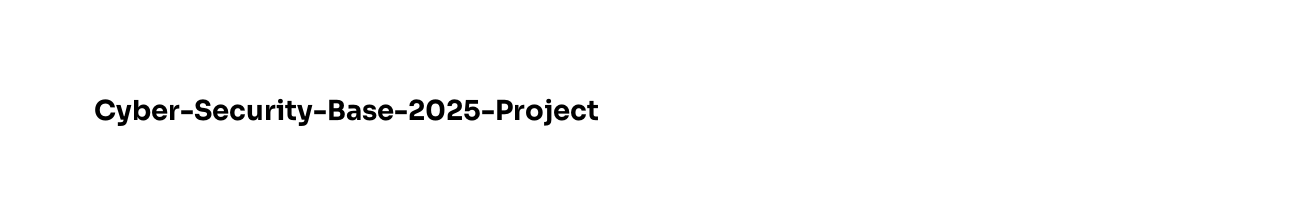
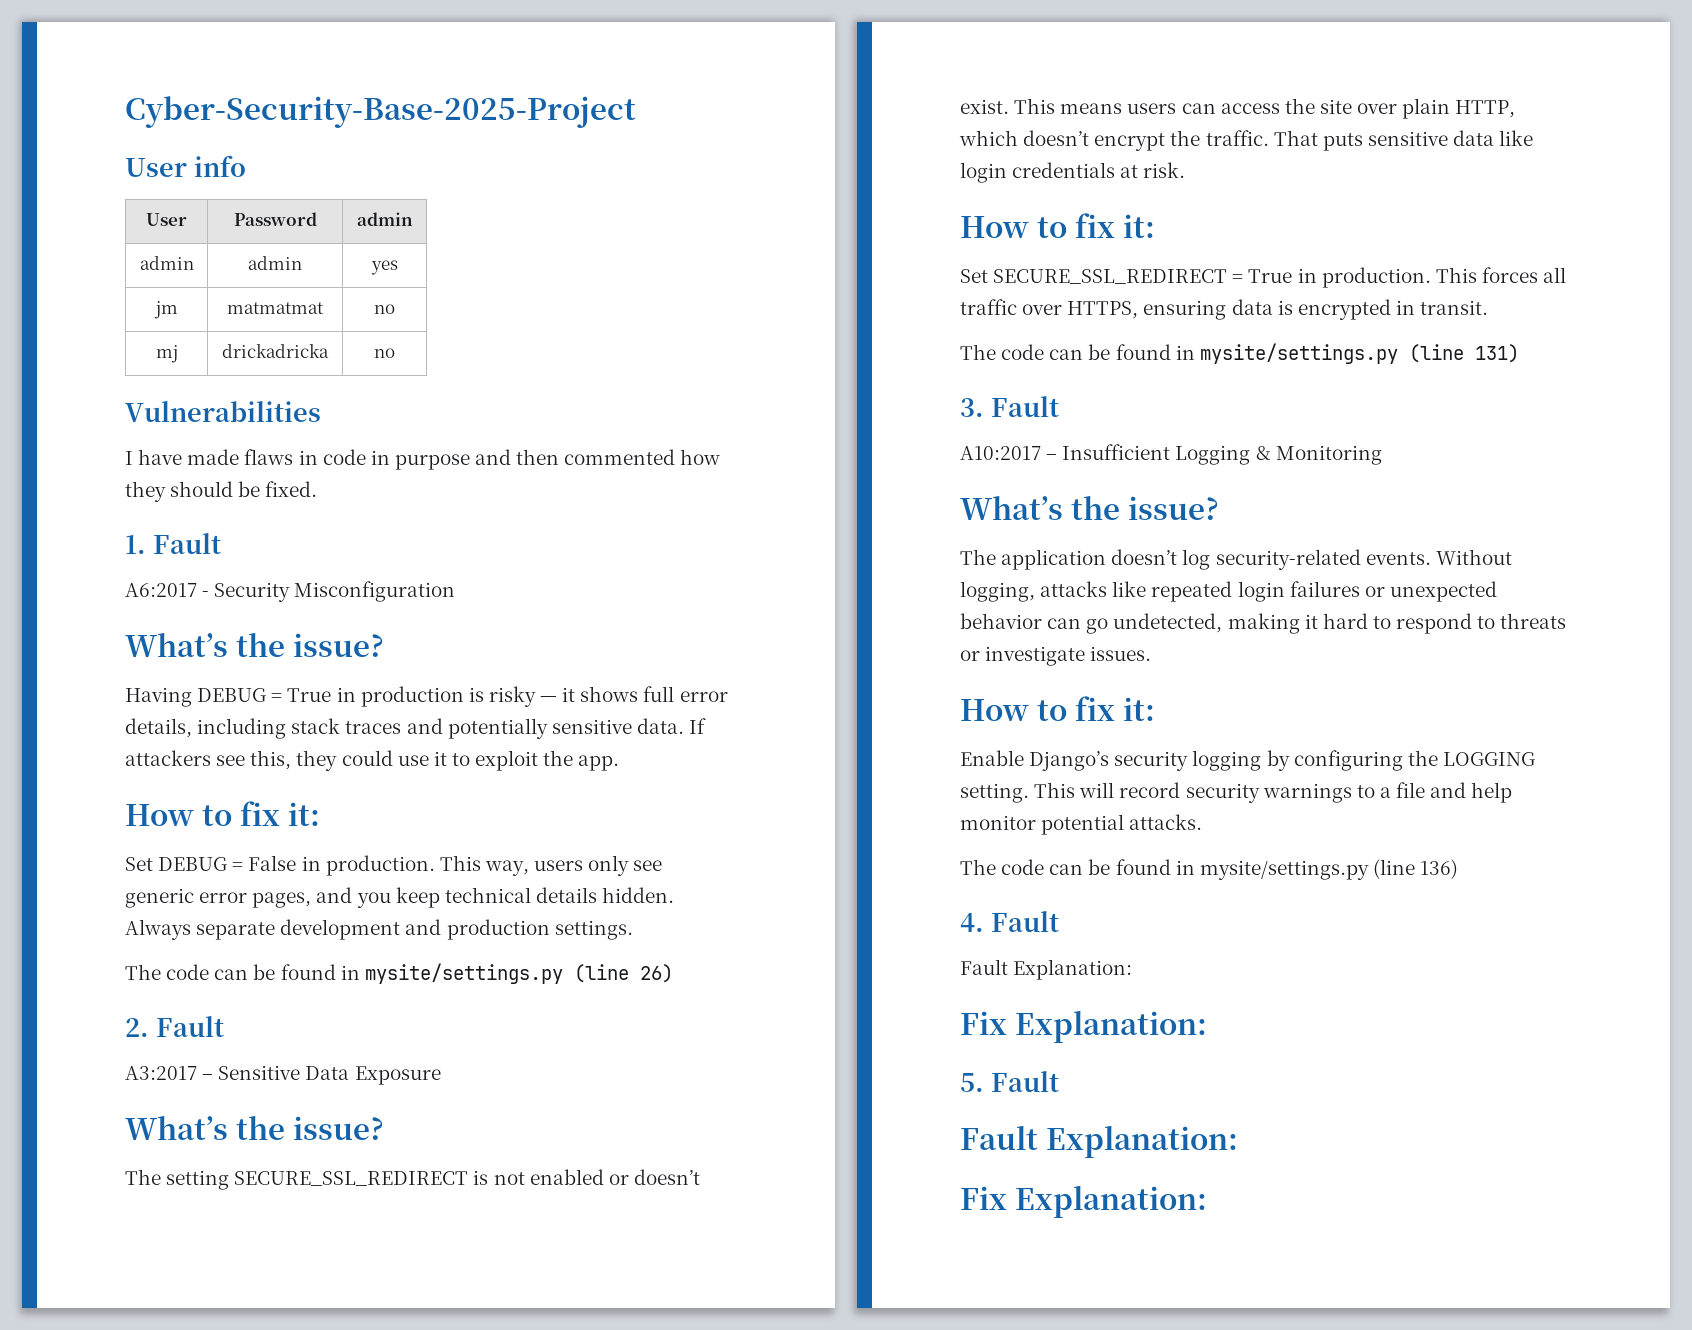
+ User info
+ User | Password | admin
+ admin | admin | yes
+ jm | matmatmat | no
+ mj | drickadricka | no
+ Vulnerabilities
+ I have made flaws in code in purpose and then commented how they should be fixed.
+ 1. Fault
+ A6:2017 - Security Misconfiguration
+ What’s the issue?
+ Having DEBUG = True in production is risky — it shows full error details, including stack traces and potentially sensitive data. If attackers see this, they could use it to exploit the app.
+ How to fix it:
+ Set DEBUG = False in production. This way, users only see generic error pages, and you keep technical details hidden. Always separate development and production settings.
+ The code can be found in mysite/settings.py (line 26)
+ 2. Fault
+ A3:2017 – Sensitive Data Exposure
+ What’s the issue?
+ The setting SECURE_SSL_REDIRECT is not enabled or doesn’t exist. This means users can access the site over plain HTTP, which doesn’t encrypt the traffic. That puts sensitive data like login credentials at risk.
+ How to fix it:
+ Set SECURE_SSL_REDIRECT = True in production. This forces all traffic over HTTPS, ensuring data is encrypted in transit.
+ The code can be found in mysite/settings.py (line 131)
+ 3. Fault
+ A10:2017 – Insufficient Logging & Monitoring
+ What’s the issue?
+ The application doesn’t log security-related events. Without logging, attacks like repeated login failures or unexpected behavior can go undetected, making it hard to respond to threats or investigate issues.
+ How to fix it:
+ Enable Django’s security logging by configuring the LOGGING setting. This will record security warnings to a file and help monitor potential attacks.
+ The code can be found in mysite/settings.py (line 136)
+ 4. Fault
+ Fault Explanation:
+ Fix Explanation:
+ 5. Fault
+ Fault Explanation:
+ Fix Explanation:

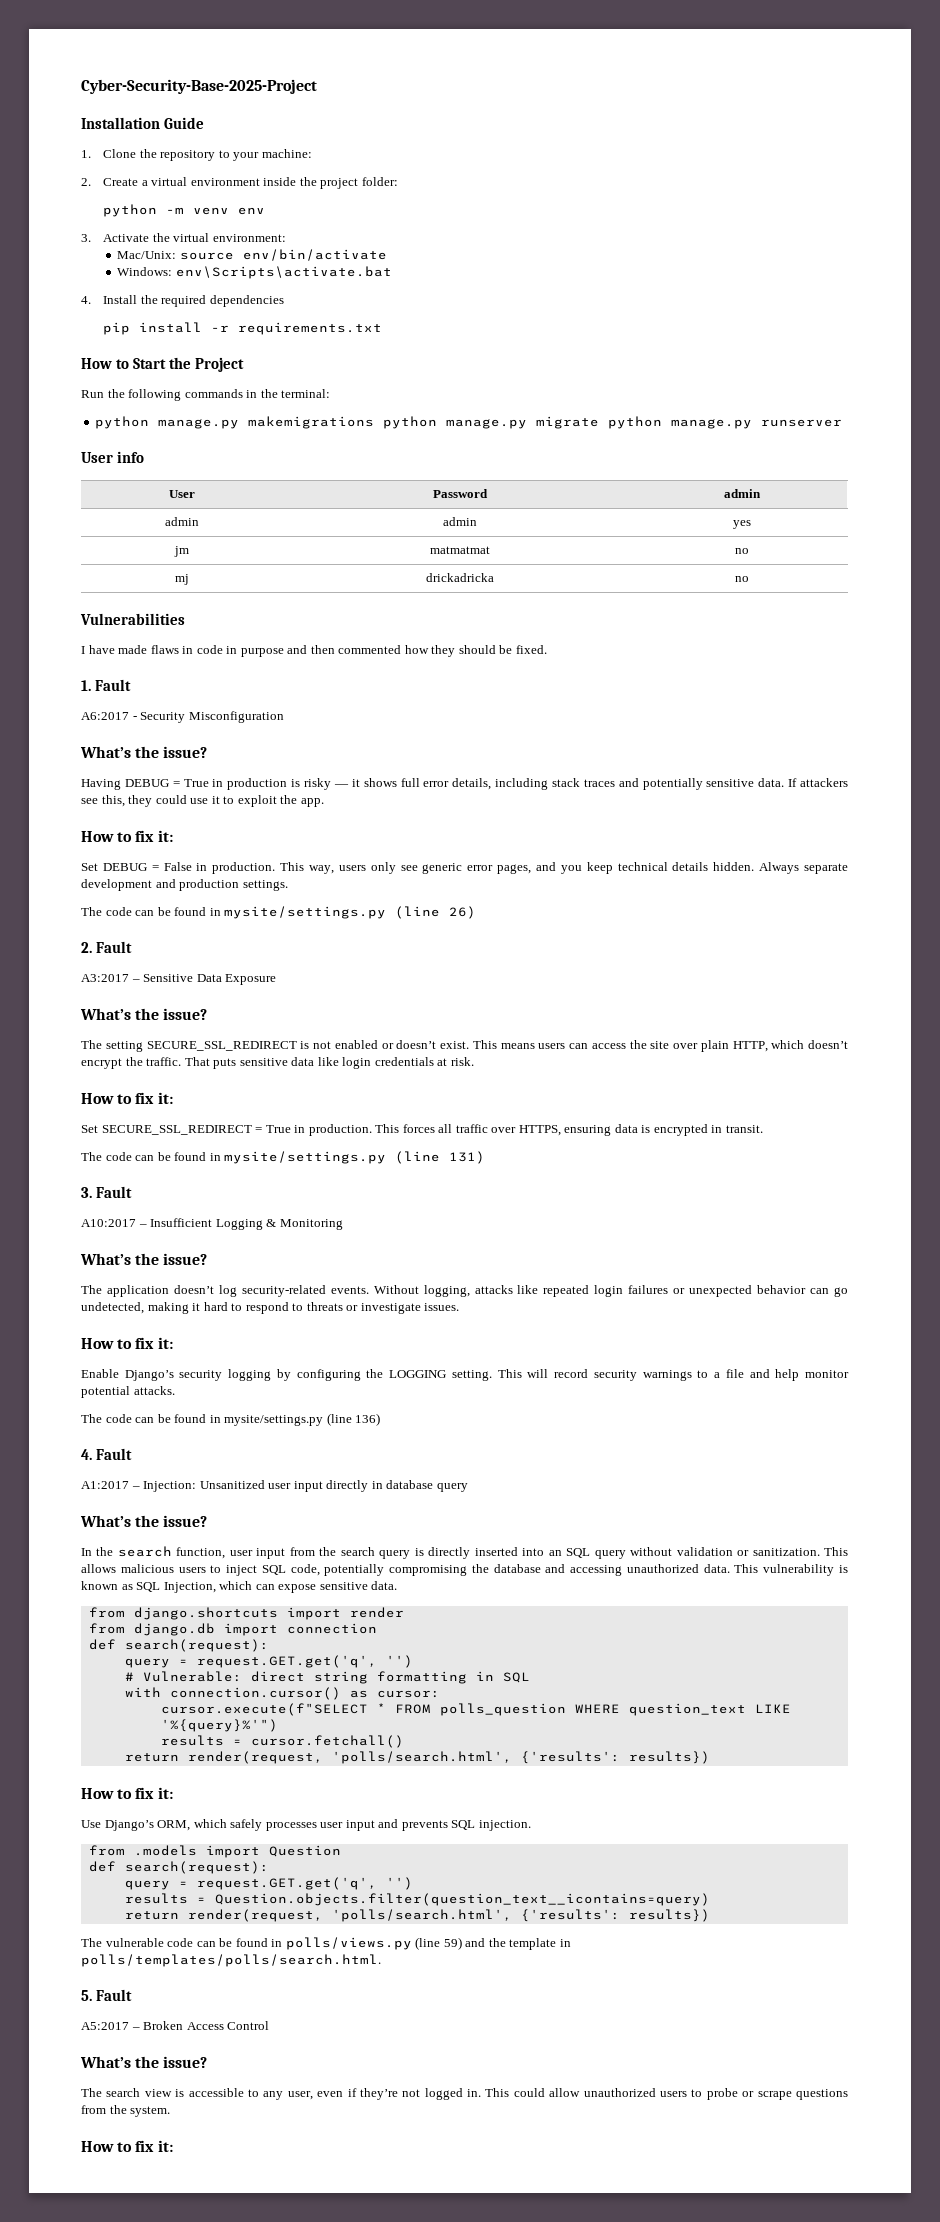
+ Installation Guide
+ 1. Clone the repository to your machine:
+ 2. Create a virtual environment inside the project folder:
+ python -m venv env
+ 3. Activate the virtual environment:
+ Mac/Unix: source env/bin/activate
+ Windows: env\Scripts\activate.bat
+ 4. Install the required dependencies
+ pip install -r requirements.txt
+ How to Start the Project
+ Run the following commands in the terminal:
+ python manage.py makemigrations python manage.py migrate python manage.py runserver
  4. Fault
- Fault Explanation:
- Fix Explanation:
+ A1:2017 – Injection: Unsanitized user input directly in database query
+ What’s the issue?
+ In the search function, user input from the search query is directly inserted into an SQL query without validation or sanitization. This allows malicious users to inject SQL code, potentially compromising the database and accessing unauthorized data. This vulnerability is known as SQL Injection, which can expose sensitive data.
+ from django.shortcuts import render
+ from django.db import connection
+ def search(request):
+ query = request.GET.get('q', '')
+ # Vulnerable: direct string formatting in SQL
+ with connection.cursor() as cursor:
+ cursor.execute(f"SELECT * FROM polls_question WHERE question_text LIKE '%{query}%'")
+ results = cursor.fetchall()
+ return render(request, 'polls/search.html', {'results': results})
+ How to fix it:
+ Use Django’s ORM, which safely processes user input and prevents SQL injection.
+ from .models import Question
+ def search(request):
+ query = request.GET.get('q', '')
+ results = Question.objects.filter(question_text__icontains=query)
+ return render(request, 'polls/search.html', {'results': results})
+ The vulnerable code can be found in polls/views.py (line 59) and the template in polls/templates/polls/search.html.
  5. Fault
- Fault Explanation:
- Fix Explanation:
+ A5:2017 – Broken Access Control
+ What’s the issue?
+ The search view is accessible to any user, even if they’re not logged in. This could allow unauthorized users to probe or scrape questions from the system.
+ How to fix it:

